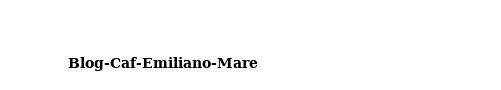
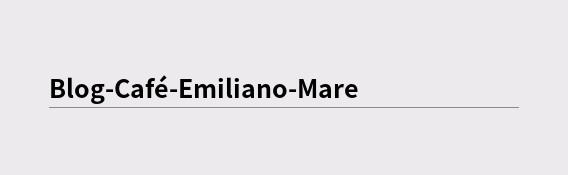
- Blog-Caf-Emiliano-Mare
+ Blog-Café-Emiliano-Mare

